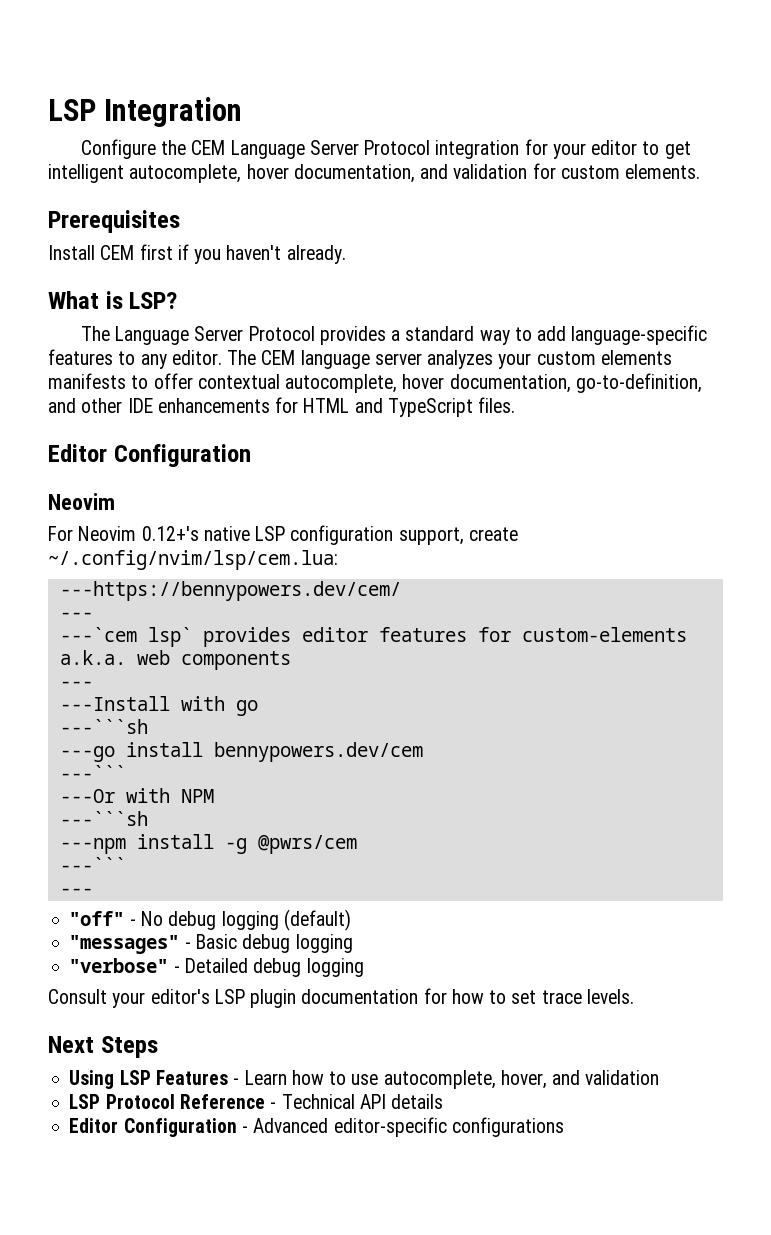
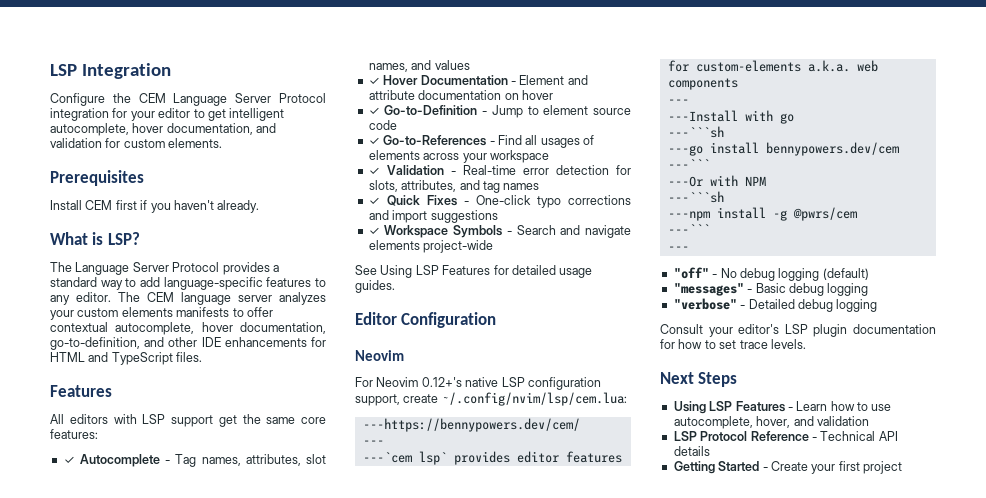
  The CEM language server analyzes your custom elements manifests to offer contextual autocomplete, hover documentation, go-to-definition, and other IDE enhancements for HTML and TypeScript files.
+ Features
+ All editors with LSP support get the same core features:
+ ✓ Autocomplete - Tag names, attributes, slot names, and values
+ ✓ Hover Documentation - Element and attribute documentation on hover
+ ✓ Go-to-Definition - Jump to element source code
+ ✓ Go-to-References - Find all usages of elements across your workspace
+ ✓ Validation - Real-time error detection for slots, attributes, and tag names
+ ✓ Quick Fixes - One-click typo corrections and import suggestions
+ ✓ Workspace Symbols - Search and navigate elements project-wide
+ See Using LSP Features for detailed usage guides.
- Editor Configuration - Advanced editor-specific configurations
+ Getting Started - Create your first project

